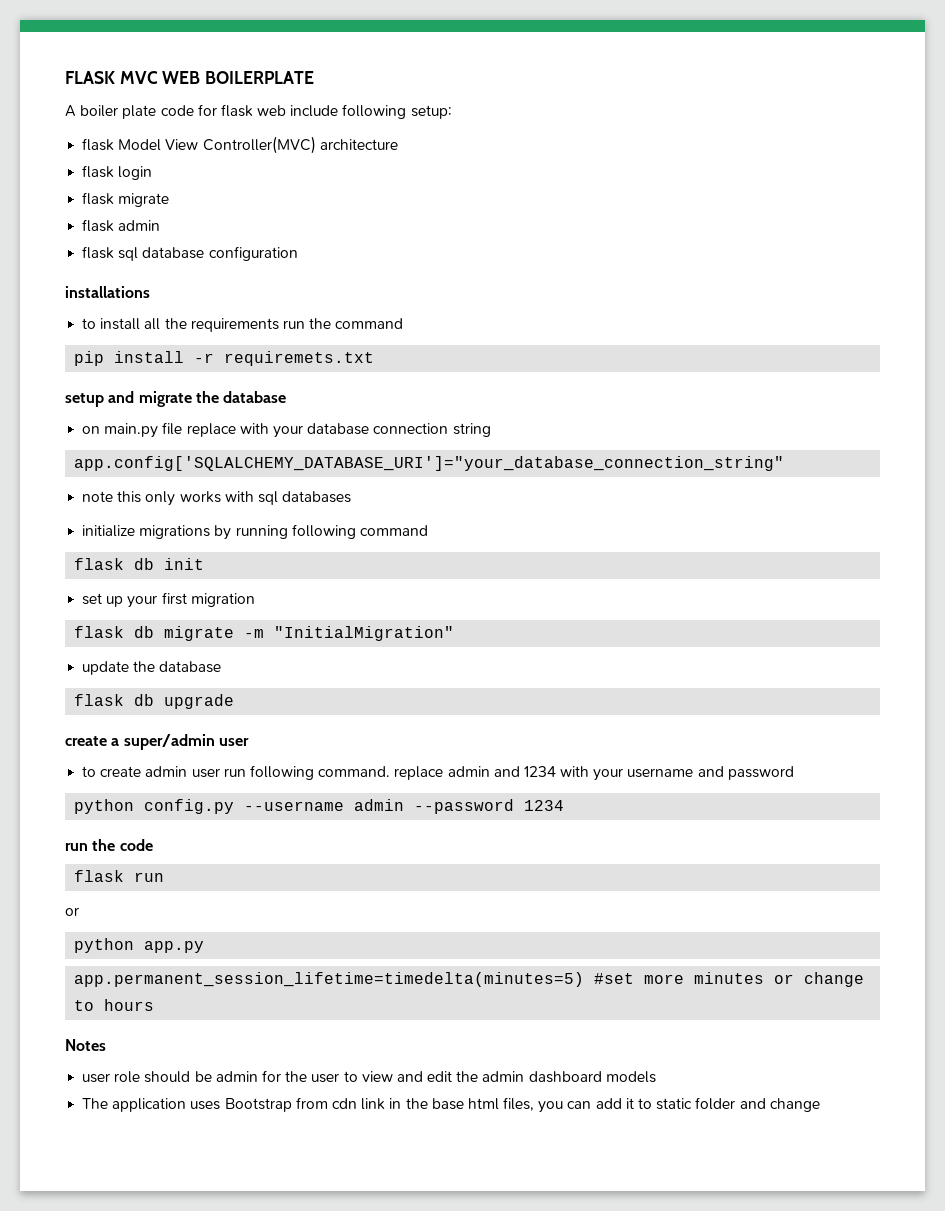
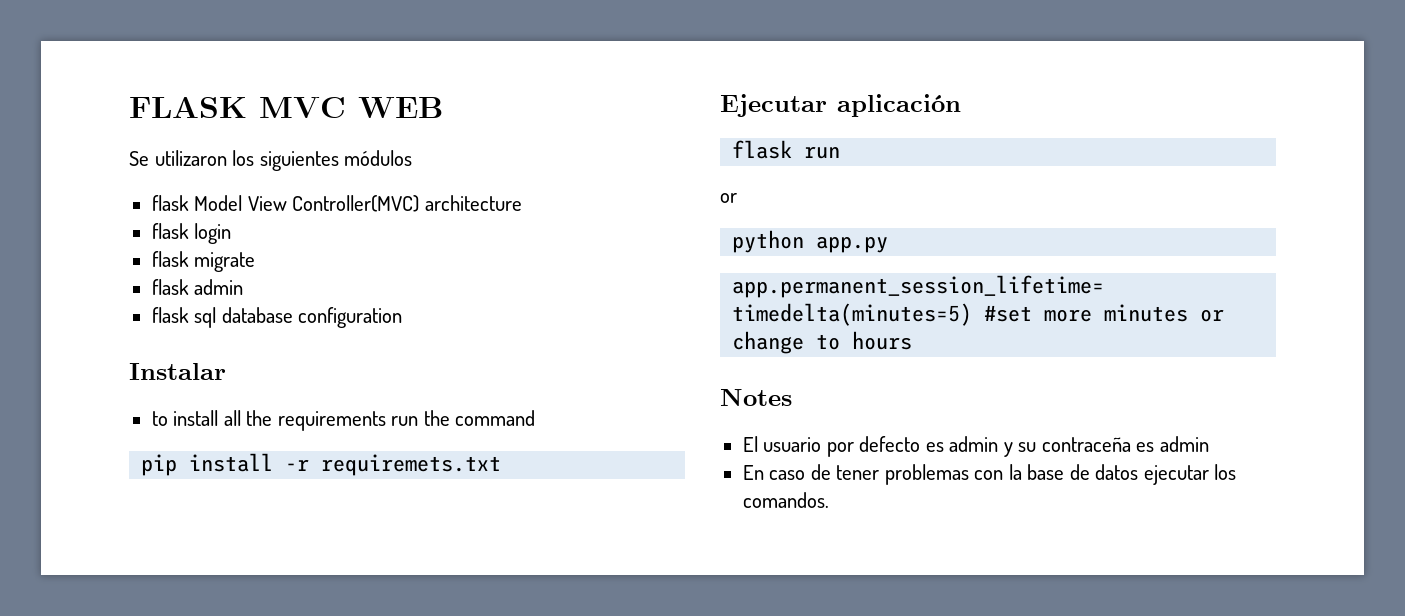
- FLASK MVC WEB BOILERPLATE
- A boiler plate code for flask web include following setup:
+ FLASK MVC WEB
+ Se utilizaron los siguientes módulos
- installations
+ Instalar
- setup and migrate the database
- on main.py file replace with your database connection string
- app.config['SQLALCHEMY_DATABASE_URI']="your_database_connection_string"
- note this only works with sql databases
- initialize migrations by running following command
- flask db init
- set up your first migration
- flask db migrate -m "InitialMigration"
- update the database
- flask db upgrade
- create a super/admin user
- to create admin user run following command. replace admin and 1234 with your username and password
- python config.py --username admin --password 1234
- run the code
+ Ejecutar aplicación
- user role should be admin for the user to view and edit the admin dashboard models
- The application uses Bootstrap from cdn link in the base html files, you can add it to static folder and change
+ El usuario por defecto es admin y su contraceña es admin
+ En caso de tener problemas con la base de datos ejecutar los comandos.

